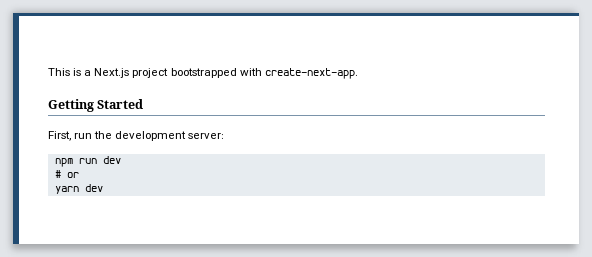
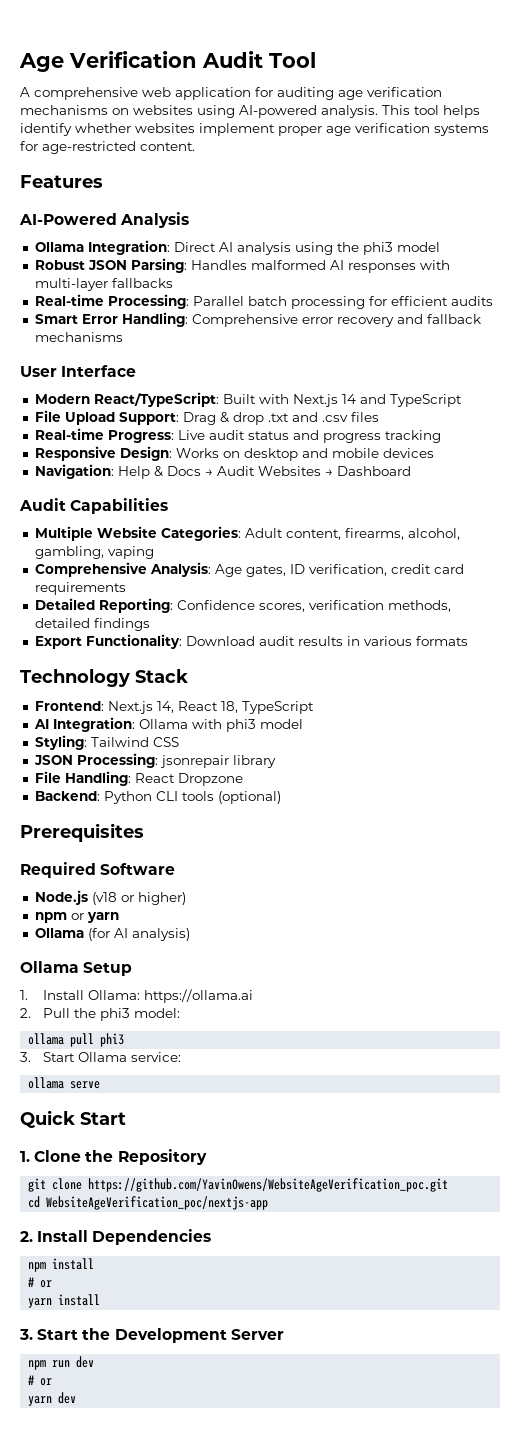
- This is a Next.js project bootstrapped with create-next-app.
- Getting Started
- First, run the development server:
+ Age Verification Audit Tool
+ A comprehensive web application for auditing age verification mechanisms on websites using AI-powered analysis. This tool helps identify whether websites implement proper age verification systems for age-restricted content.
+ Features
+ AI-Powered Analysis
+ Ollama Integration: Direct AI analysis using the phi3 model
+ Robust JSON Parsing: Handles malformed AI responses with multi-layer fallbacks
+ Real-time Processing: Parallel batch processing for efficient audits
+ Smart Error Handling: Comprehensive error recovery and fallback mechanisms
+ User Interface
+ Modern React/TypeScript: Built with Next.js 14 and TypeScript
+ File Upload Support: Drag & drop .txt and .csv files
+ Real-time Progress: Live audit status and progress tracking
+ Responsive Design: Works on desktop and mobile devices
+ Navigation: Help & Docs → Audit Websites → Dashboard
+ Audit Capabilities
+ Multiple Website Categories: Adult content, firearms, alcohol, gambling, vaping
+ Comprehensive Analysis: Age gates, ID verification, credit card requirements
+ Detailed Reporting: Confidence scores, verification methods, detailed findings
+ Export Functionality: Download audit results in various formats
+ Technology Stack
+ Frontend: Next.js 14, React 18, TypeScript
+ AI Integration: Ollama with phi3 model
+ Styling: Tailwind CSS
+ JSON Processing: jsonrepair library
+ File Handling: React Dropzone
+ Backend: Python CLI tools (optional)
+ Prerequisites
+ Required Software
+ Node.js (v18 or higher)
+ npm or yarn
+ Ollama (for AI analysis)
+ Ollama Setup
+ 1. Install Ollama: https://ollama.ai
+ 2. Pull the phi3 model:
+ ollama pull phi3
+ 3. Start Ollama service:
+ ollama serve
+ Quick Start
+ 1. Clone the Repository
+ git clone https://github.com/YavinOwens/WebsiteAgeVerification_poc.git
+ cd WebsiteAgeVerification_poc/nextjs-app
+ 2. Install Dependencies
+ npm install
+ # or
+ yarn install
+ 3. Start the Development Server

